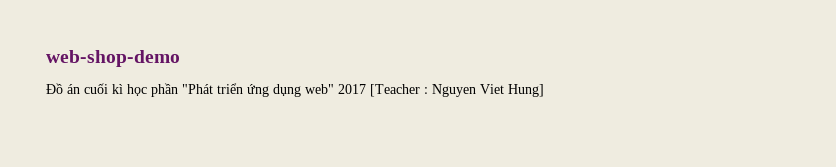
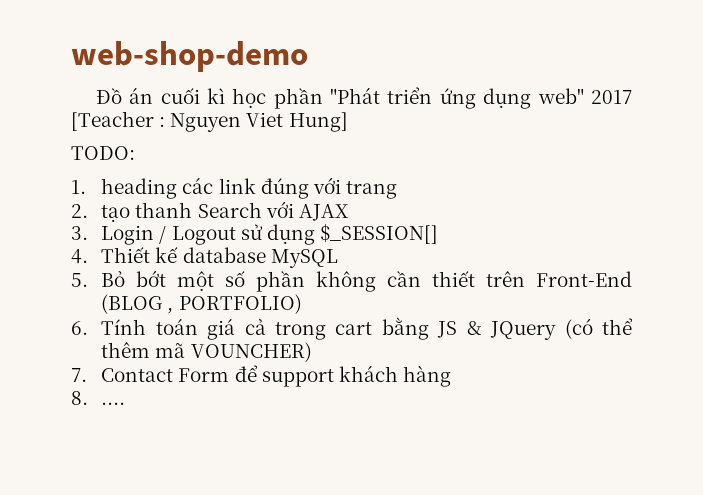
+ TODO:
+ 1. heading các link đúng với trang
+ 2. tạo thanh Search với AJAX
+ 3. Login / Logout sử dụng $_SESSION[]
+ 4. Thiết kế database MySQL
+ 5. Bỏ bớt một số phần không cần thiết trên Front-End (BLOG , PORTFOLIO)
+ 6. Tính toán giá cả trong cart bằng JS & JQuery (có thể thêm mã VOUNCHER)
+ 7. Contact Form để support khách hàng
+ 8. ....

